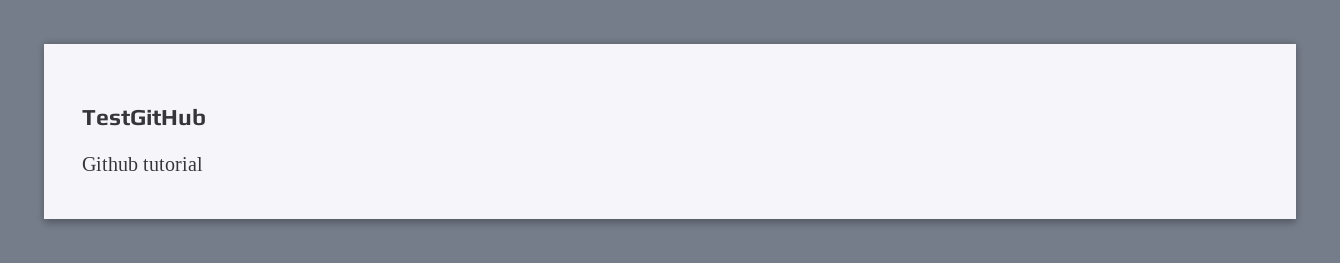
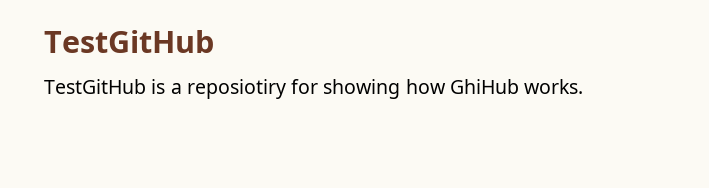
- Github tutorial
+ TestGitHub is a reposiotiry for showing how GhiHub works.

